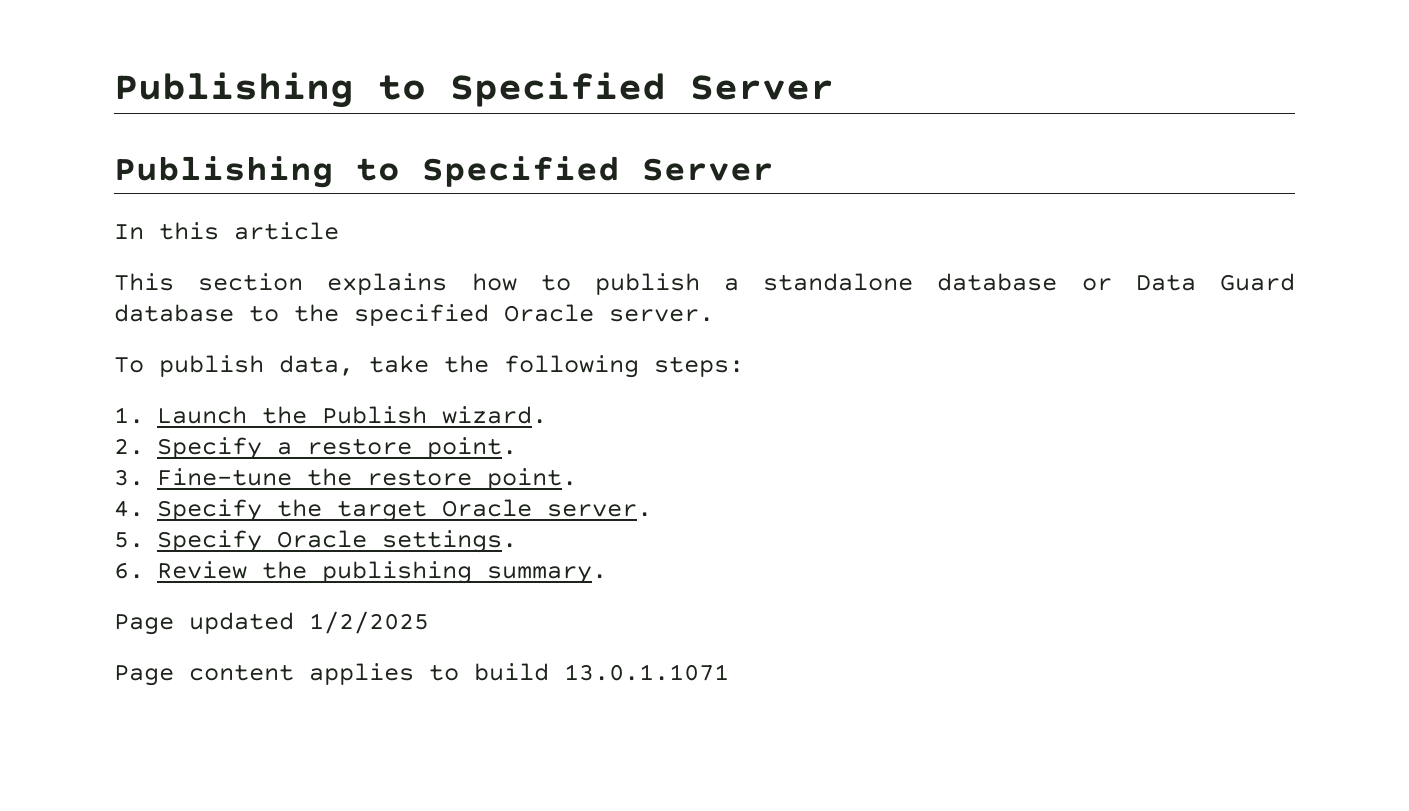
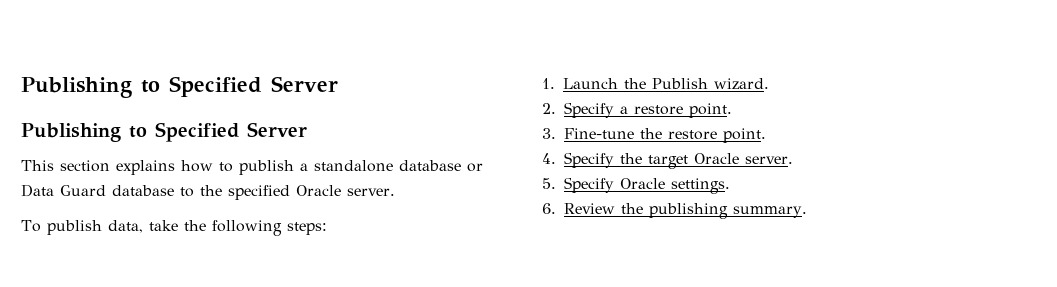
- In this article
- Page updated 1/2/2025
- Page content applies to build 13.0.1.1071

